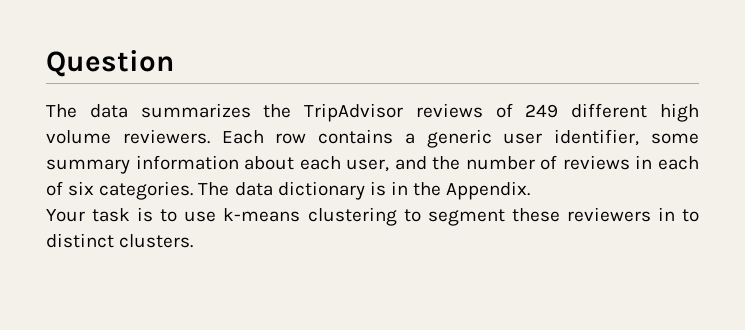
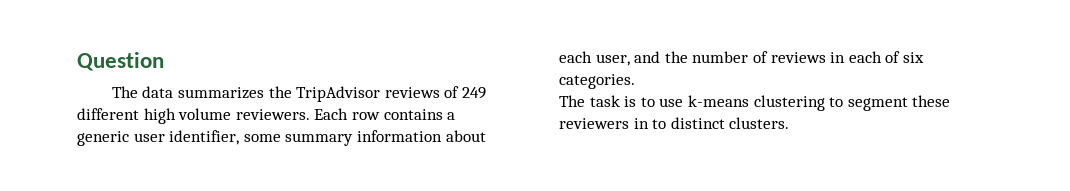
- Each row contains a generic user identifier, some summary information about each user, and the number of reviews in each of six categories. The data dictionary is in the Appendix.
- Your task is to use k-means clustering to segment these reviewers in to distinct clusters.
+ Each row contains a generic user identifier, some summary information about each user, and the number of reviews in each of six categories.
+ The task is to use k-means clustering to segment these reviewers in to distinct clusters.

